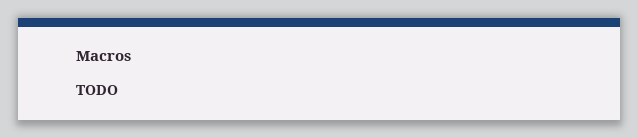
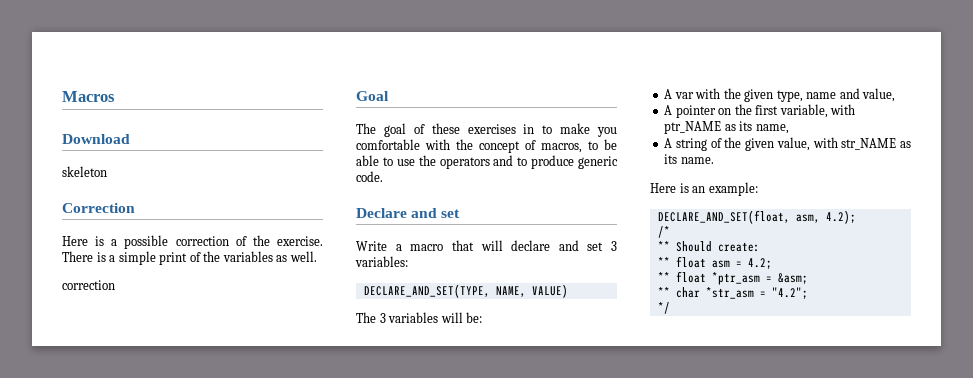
- TODO
+ Download
+ skeleton
+ Correction
+ Here is a possible correction of the exercise. There is a simple print of the variables as well.
+ correction
+ Goal
+ The goal of these exercises in to make you comfortable with the concept of macros, to be able to use the operators and to produce generic code.
+ Declare and set
+ Write a macro that will declare and set 3 variables:
+ DECLARE_AND_SET(TYPE, NAME, VALUE)
+ The 3 variables will be:
+ A var with the given type, name and value,
+ A pointer on the first variable, with ptr_NAME as its name,
+ A string of the given value, with str_NAME as its name.
+ Here is an example:
+ DECLARE_AND_SET(float, asm, 4.2);
+ /*
+ ** Should create:
+ ** float asm = 4.2;
+ ** float *ptr_asm = &asm;
+ ** char *str_asm = "4.2";
+ */

